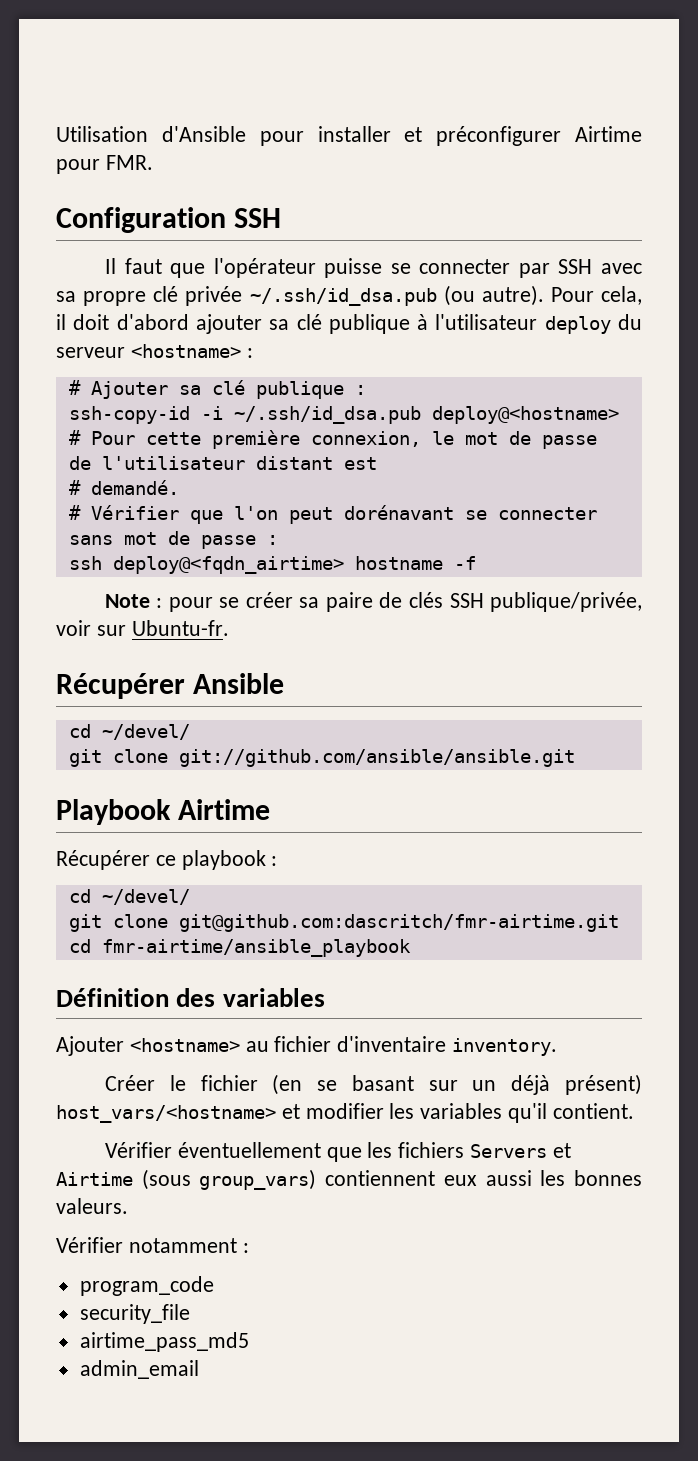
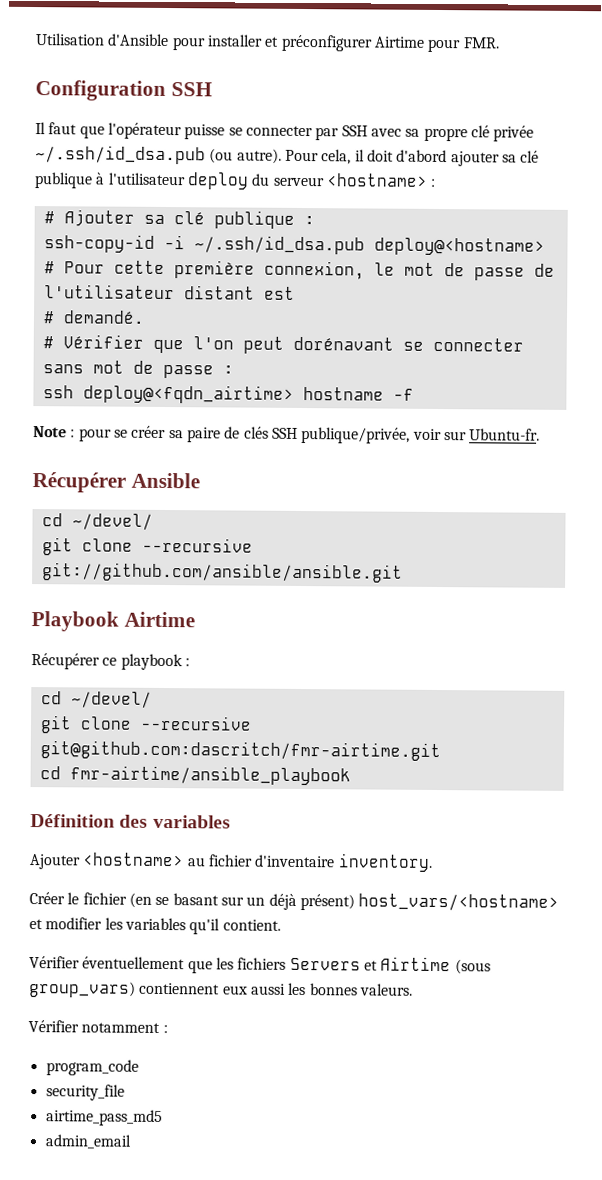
- git clone git://github.com/ansible/ansible.git
+ git clone --recursive git://github.com/ansible/ansible.git
- git clone git@github.com:dascritch/fmr-airtime.git
+ git clone --recursive git@github.com:dascritch/fmr-airtime.git

